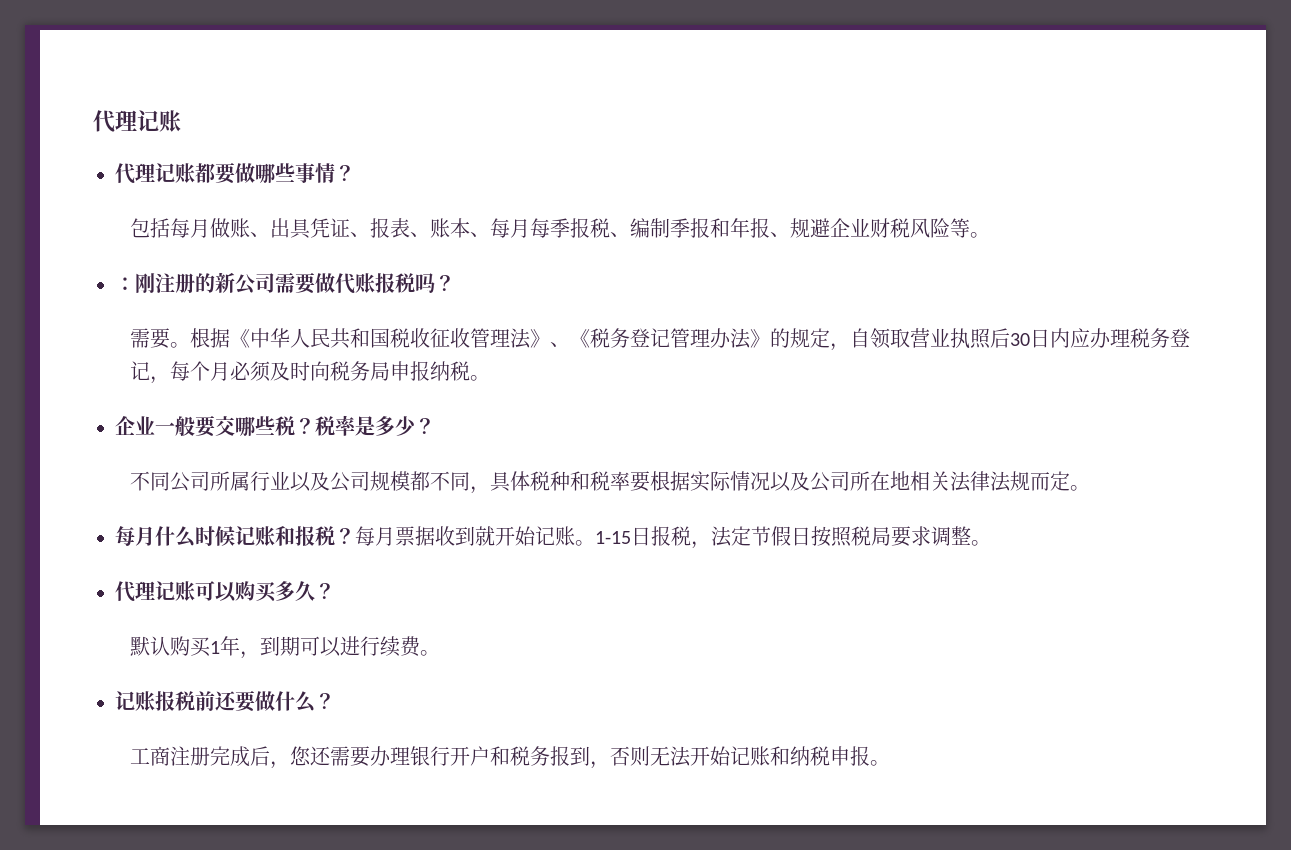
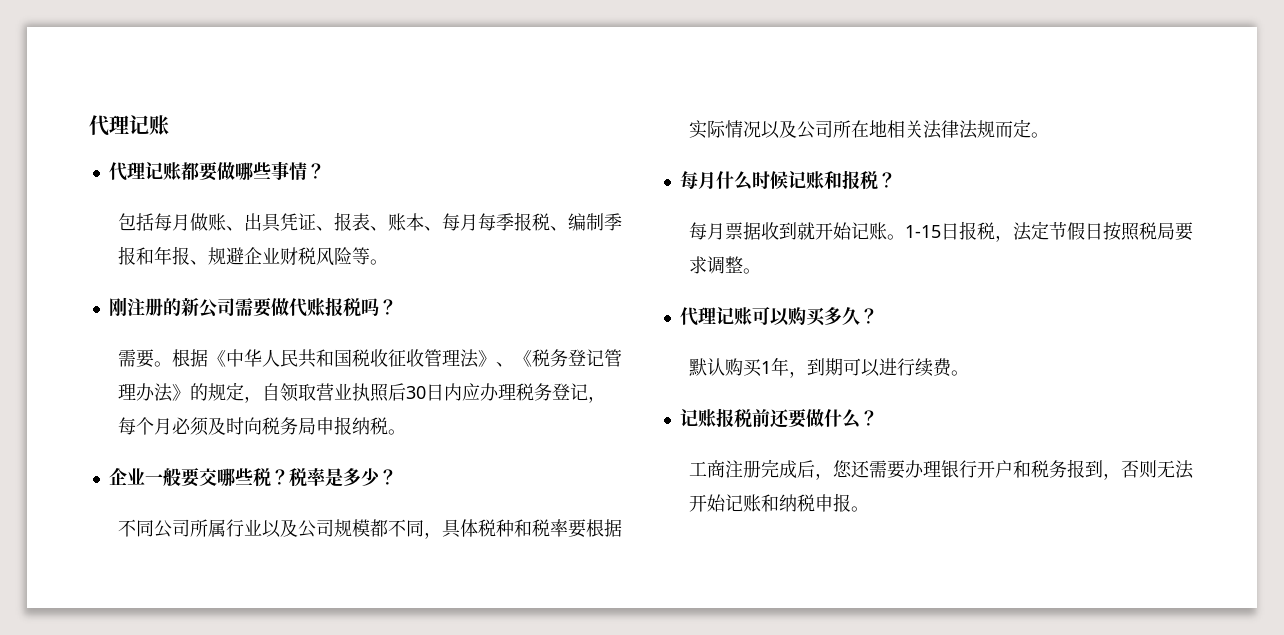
- ：刚注册的新公司需要做代账报税吗？
+ 刚注册的新公司需要做代账报税吗？
- 每月什么时候记账和报税？每月票据收到就开始记账。
+ 每月什么时候记账和报税？
+ 每月票据收到就开始记账。

